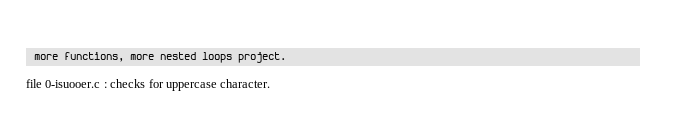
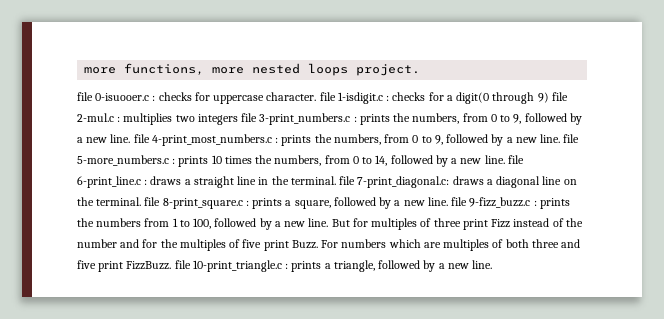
- file 0-isuooer.c : checks for uppercase character.
+ file 0-isuooer.c : checks for uppercase character. file 1-isdigit.c : checks for a digit(0 through 9) file 2-mul.c : multiplies two integers file 3-print_numbers.c : prints the numbers, from 0 to 9, followed by a new line. file 4-print_most_numbers.c : prints the numbers, from 0 to 9, followed by a new line. file 5-more_numbers.c : prints 10 times the numbers, from 0 to 14, followed by a new line. file 6-print_line.c : draws a straight line in the terminal. file 7-print_diagonal.c: draws a diagonal line on the terminal. file 8-print_square.c : prints a square, followed by a new line. file 9-fizz_buzz.c : prints the numbers from 1 to 100, followed by a new line. But for multiples of three print Fizz instead of the number and for the multiples of five print Buzz. For numbers which are multiples of both three and five print FizzBuzz. file 10-print_triangle.c : prints a triangle, followed by a new line.

